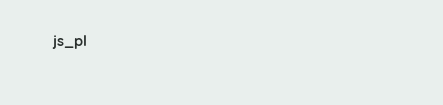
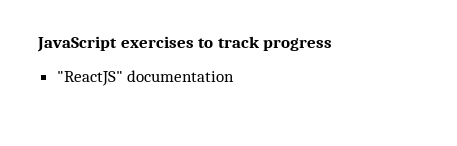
- js_pl
+ JavaScript exercises to track progress
+ "ReactJS" documentation

